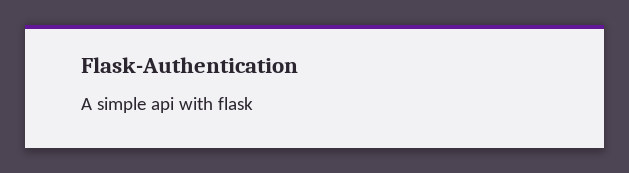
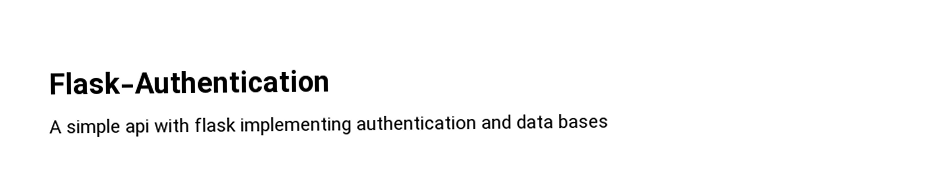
- A simple api with flask
+ A simple api with flask implementing authentication and data bases

